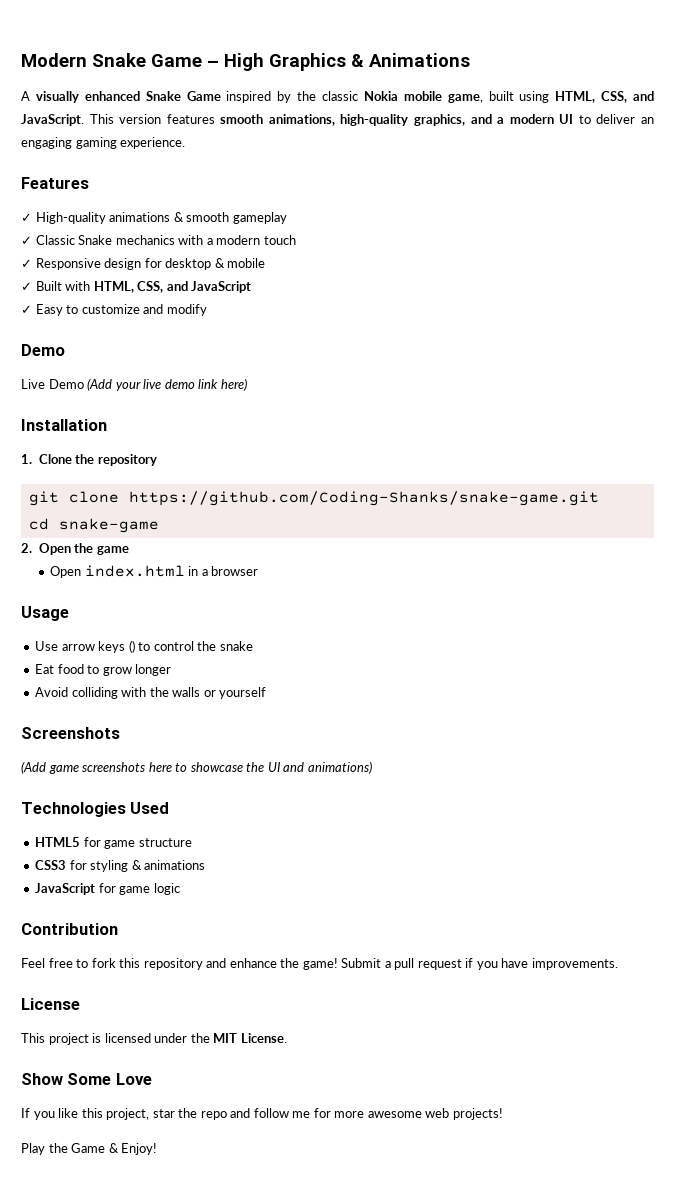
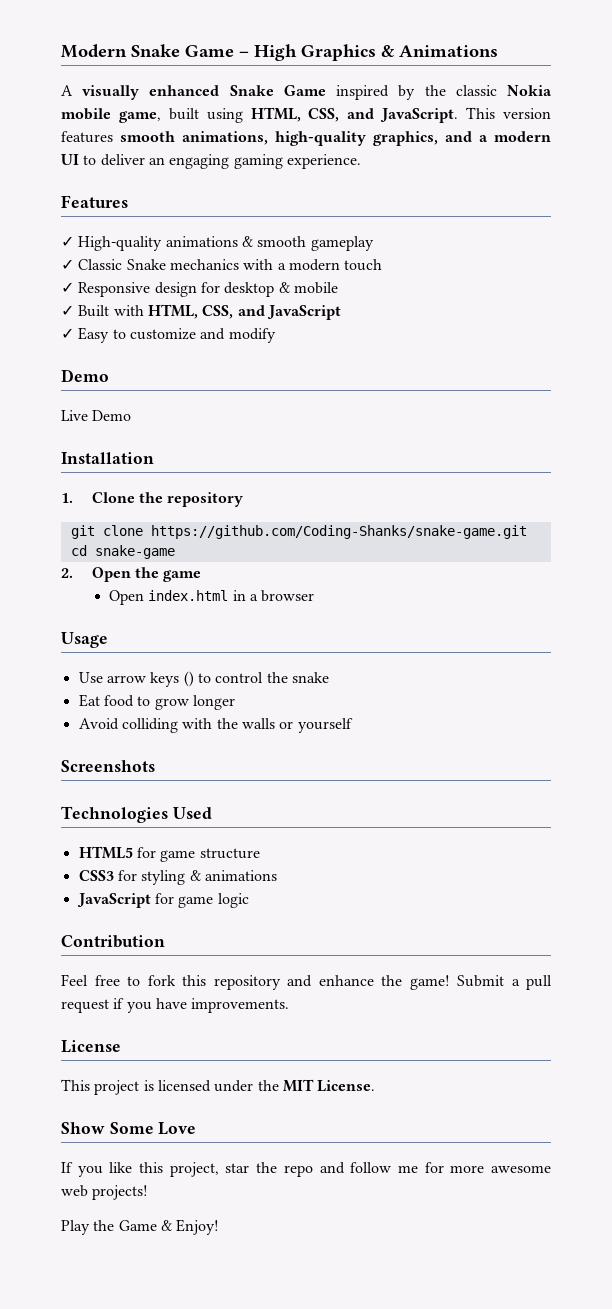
- Live Demo (Add your live demo link here)
+ Live Demo
- (Add game screenshots here to showcase the UI and animations)

